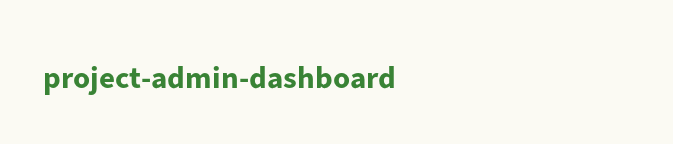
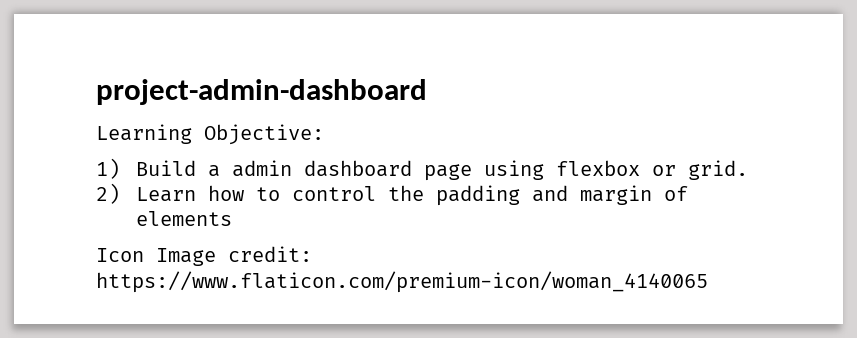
+ Learning Objective:
+ 1) Build a admin dashboard page using flexbox or grid.
+ 2) Learn how to control the padding and margin of elements
+ Icon Image credit: https://www.flaticon.com/premium-icon/woman_4140065

